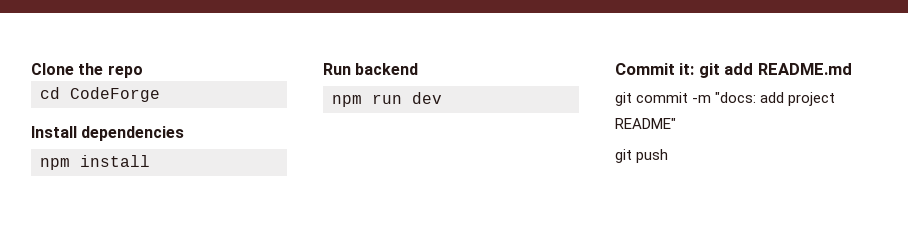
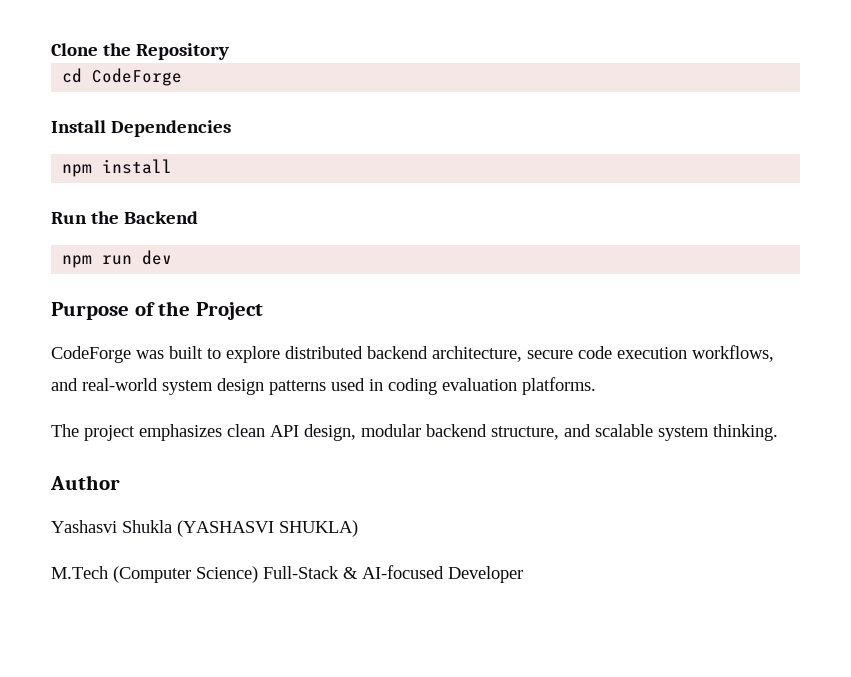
- Clone the repo
+ Clone the Repository
- Install dependencies
+ Install Dependencies
- Run backend
+ Run the Backend
- Commit it: git add README.md
- git commit -m "docs: add project README"
- git push
+ Purpose of the Project
+ CodeForge was built to explore distributed backend architecture, secure code execution workflows, and real-world system design patterns used in coding evaluation platforms.
+ The project emphasizes clean API design, modular backend structure, and scalable system thinking.
+ Author
+ Yashasvi Shukla (YASHASVI SHUKLA)
+ M.Tech (Computer Science) Full-Stack & AI-focused Developer

